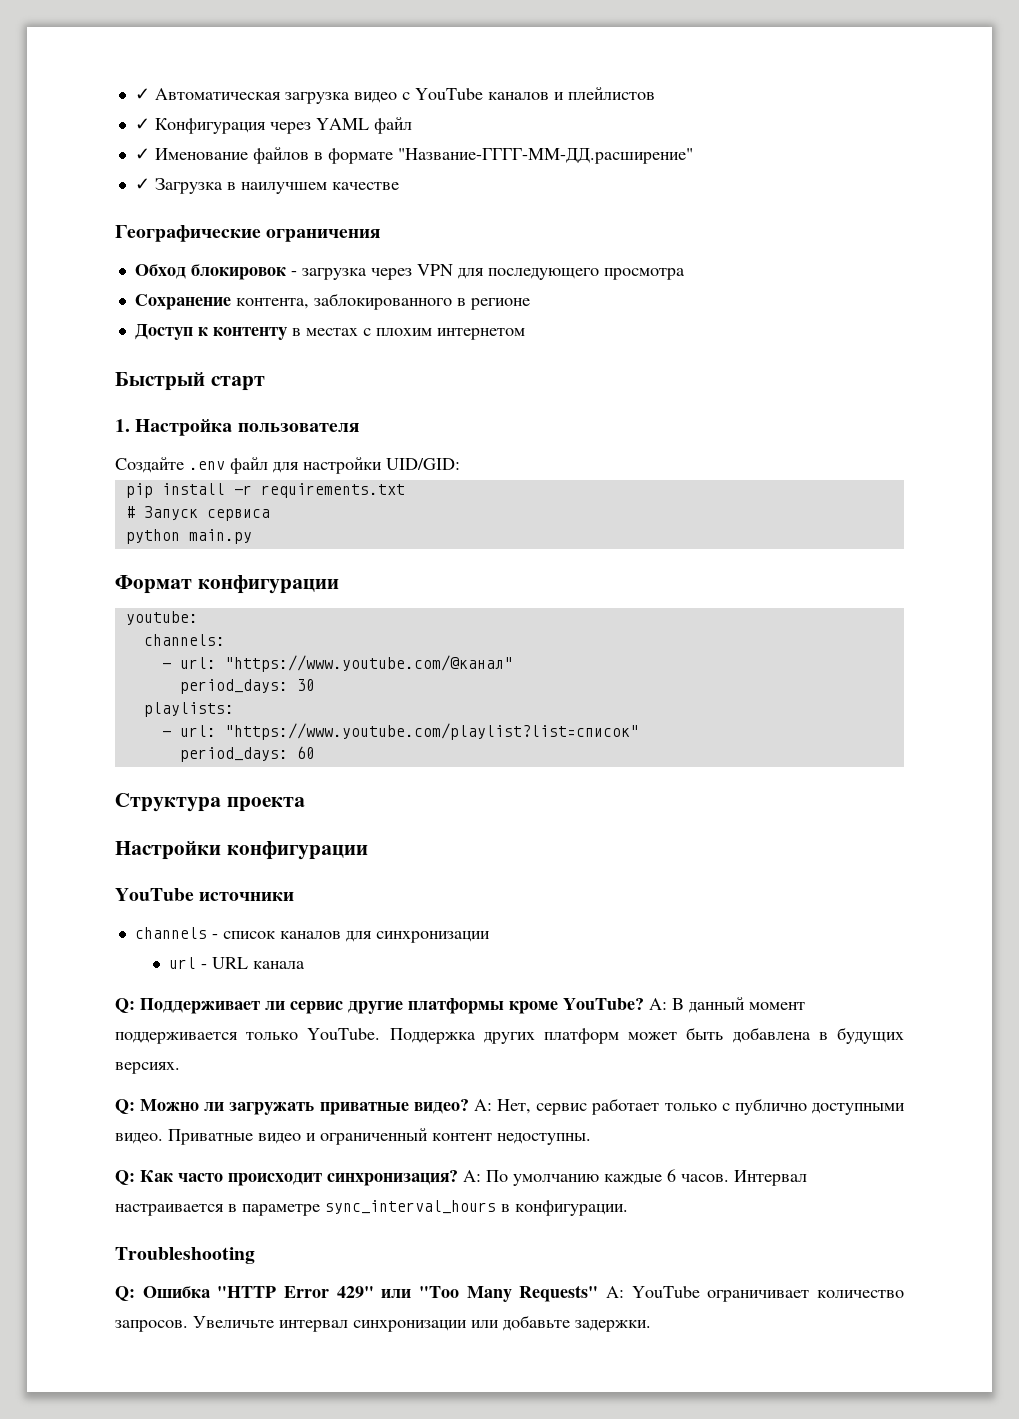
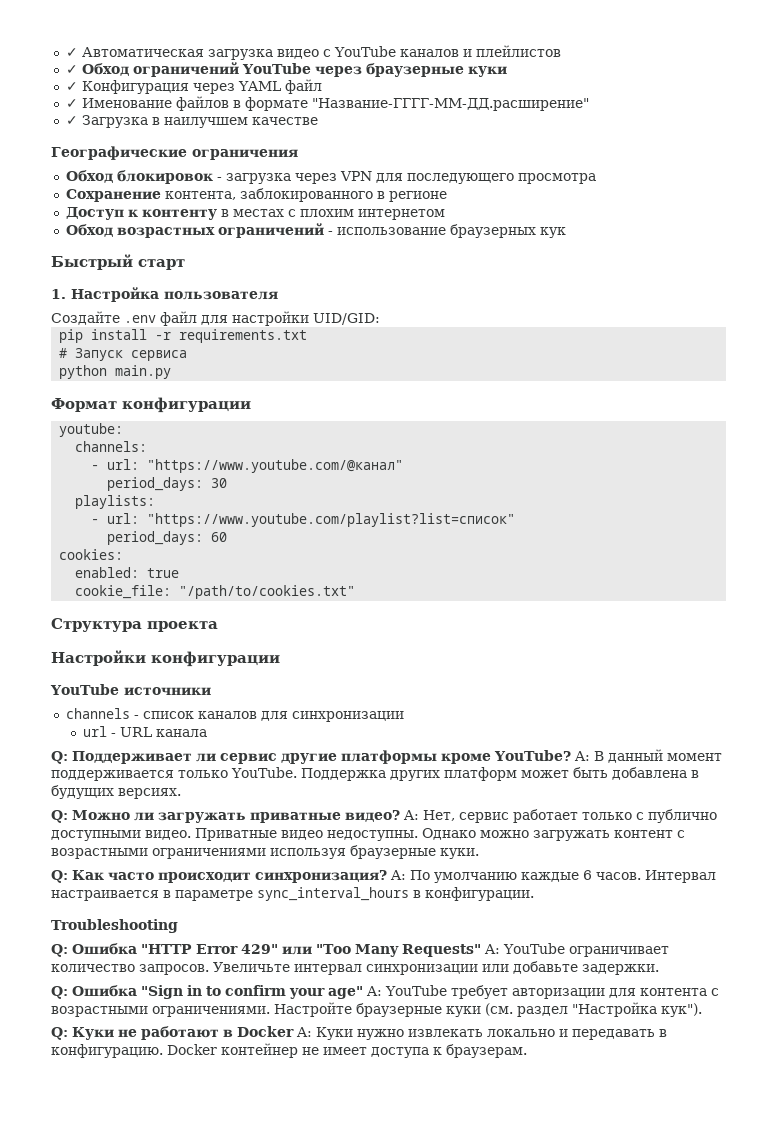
+ ✓ Обход ограничений YouTube через браузерные куки
+ Обход возрастных ограничений - использование браузерных кук
+ cookies:
+ enabled: true
+ cookie_file: "/path/to/cookies.txt"
- Приватные видео и ограниченный контент недоступны.
+ Приватные видео недоступны. Однако можно загружать контент с возрастными ограничениями используя браузерные куки.
+ Q: Ошибка "Sign in to confirm your age" A: YouTube требует авторизации для контента с возрастными ограничениями. Настройте браузерные куки (см. раздел "Настройка кук").
+ Q: Куки не работают в Docker A: Куки нужно извлекать локально и передавать в конфигурацию. Docker контейнер не имеет доступа к браузерам.

